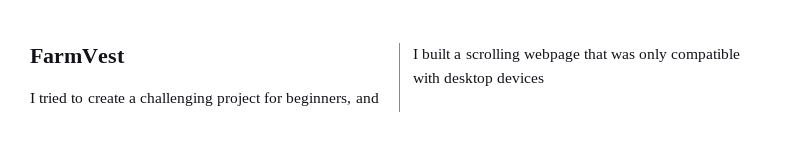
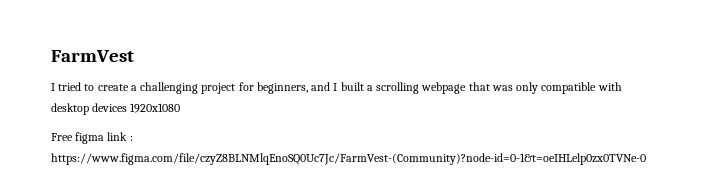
- I tried to create a challenging project for beginners, and I built a scrolling webpage that was only compatible with desktop devices
+ I tried to create a challenging project for beginners, and I built a scrolling webpage that was only compatible with desktop devices 1920x1080
+ Free figma link : https://www.figma.com/file/czyZ8BLNMlqEnoSQ0Uc7Jc/FarmVest-(Community)?node-id=0-1&t=oeIHLelp0zx0TVNe-0

